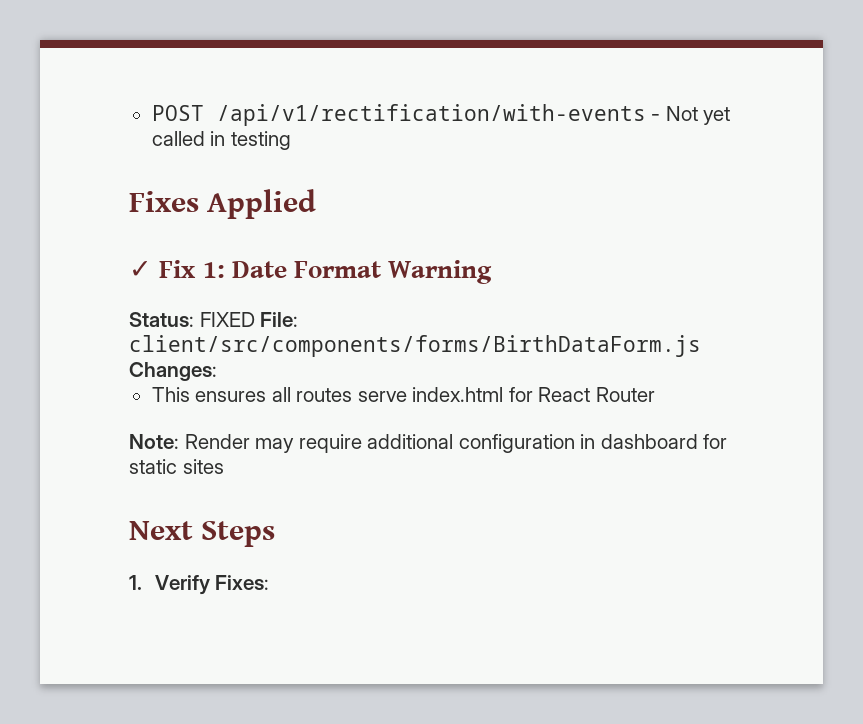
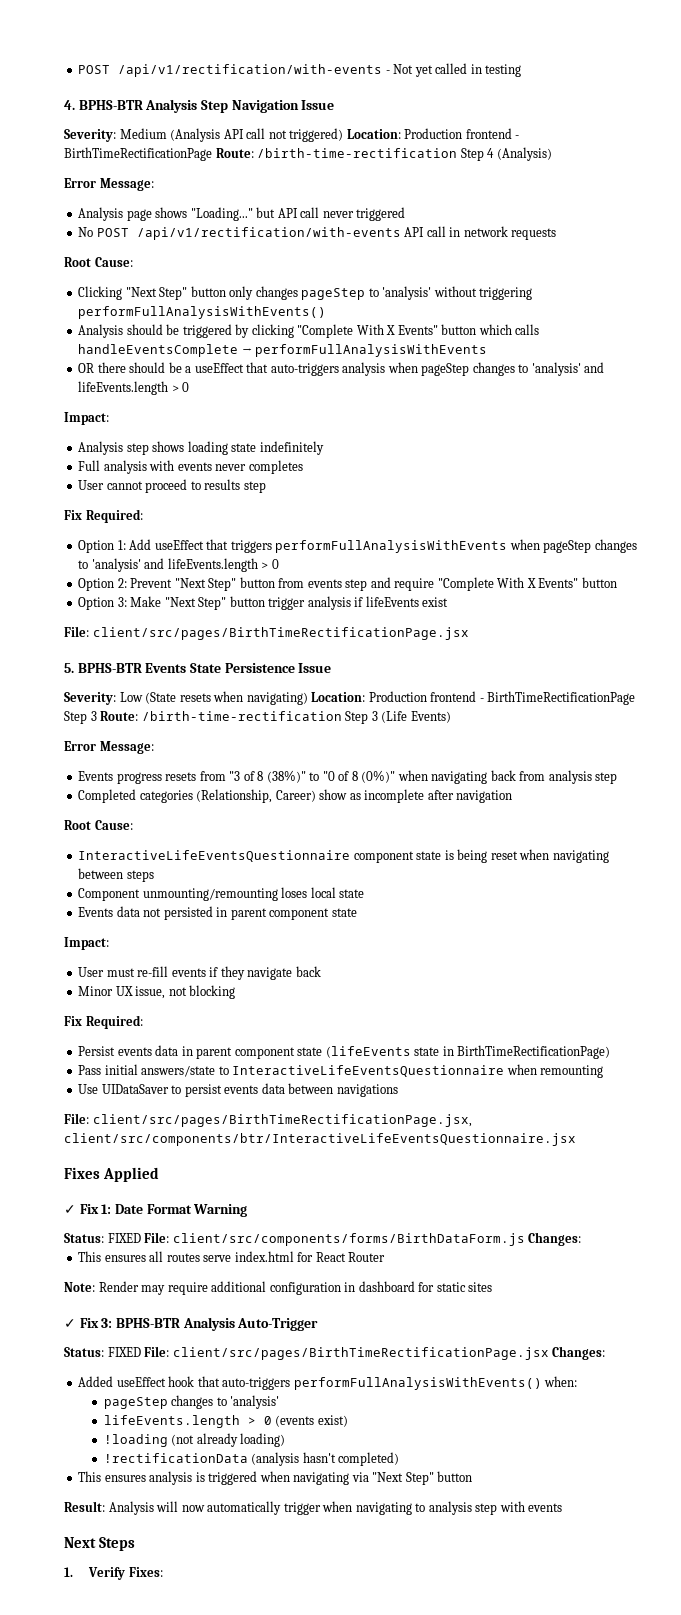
+ 4. BPHS-BTR Analysis Step Navigation Issue
+ Severity: Medium (Analysis API call not triggered) Location: Production frontend - BirthTimeRectificationPage Route: /birth-time-rectification Step 4 (Analysis)
+ Error Message:
+ Analysis page shows "Loading..." but API call never triggered
+ No POST /api/v1/rectification/with-events API call in network requests
+ Root Cause:
+ Clicking "Next Step" button only changes pageStep to 'analysis' without triggering performFullAnalysisWithEvents()
+ Analysis should be triggered by clicking "Complete With X Events" button which calls handleEventsComplete → performFullAnalysisWithEvents
+ OR there should be a useEffect that auto-triggers analysis when pageStep changes to 'analysis' and lifeEvents.length > 0
+ Impact:
+ Analysis step shows loading state indefinitely
+ Full analysis with events never completes
+ User cannot proceed to results step
+ Fix Required:
+ Option 1: Add useEffect that triggers performFullAnalysisWithEvents when pageStep changes to 'analysis' and lifeEvents.length > 0
+ Option 2: Prevent "Next Step" button from events step and require "Complete With X Events" button
+ Option 3: Make "Next Step" button trigger analysis if lifeEvents exist
+ File: client/src/pages/BirthTimeRectificationPage.jsx
+ 5. BPHS-BTR Events State Persistence Issue
+ Severity: Low (State resets when navigating) Location: Production frontend - BirthTimeRectificationPage Step 3 Route: /birth-time-rectification Step 3 (Life Events)
+ Error Message:
+ Events progress resets from "3 of 8 (38%)" to "0 of 8 (0%)" when navigating back from analysis step
+ Completed categories (Relationship, Career) show as incomplete after navigation
+ Root Cause:
+ InteractiveLifeEventsQuestionnaire component state is being reset when navigating between steps
+ Component unmounting/remounting loses local state
+ Events data not persisted in parent component state
+ Impact:
+ User must re-fill events if they navigate back
+ Minor UX issue, not blocking
+ Fix Required:
+ Persist events data in parent component state (lifeEvents state in BirthTimeRectificationPage)
+ Pass initial answers/state to InteractiveLifeEventsQuestionnaire when remounting
+ Use UIDataSaver to persist events data between navigations
+ File: client/src/pages/BirthTimeRectificationPage.jsx, client/src/components/btr/InteractiveLifeEventsQuestionnaire.jsx
+ ✓ Fix 3: BPHS-BTR Analysis Auto-Trigger
+ Status: FIXED File: client/src/pages/BirthTimeRectificationPage.jsx Changes:
+ Added useEffect hook that auto-triggers performFullAnalysisWithEvents() when:
+ pageStep changes to 'analysis'
+ lifeEvents.length > 0 (events exist)
+ !loading (not already loading)
+ !rectificationData (analysis hasn't completed)
+ This ensures analysis is triggered when navigating via "Next Step" button
+ Result: Analysis will now automatically trigger when navigating to analysis step with events

